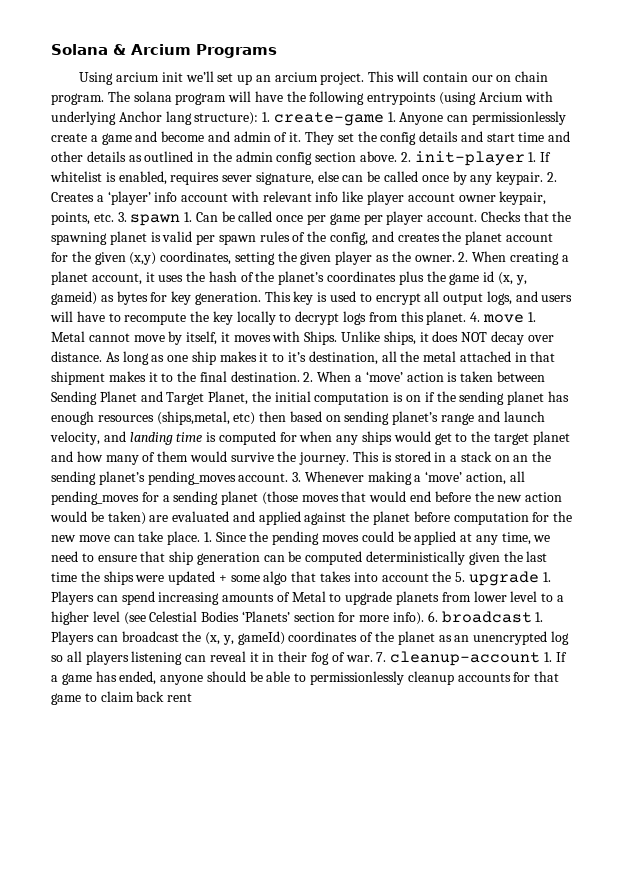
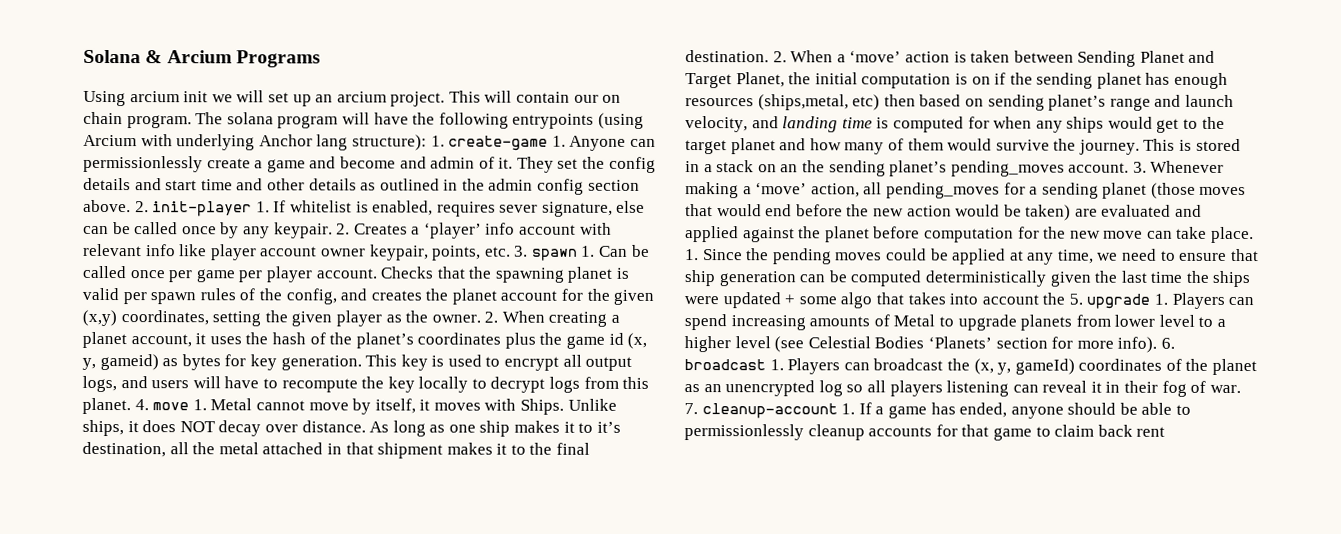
- Using arcium init we’ll set up an arcium project.
+ Using arcium init we will set up an arcium project.

